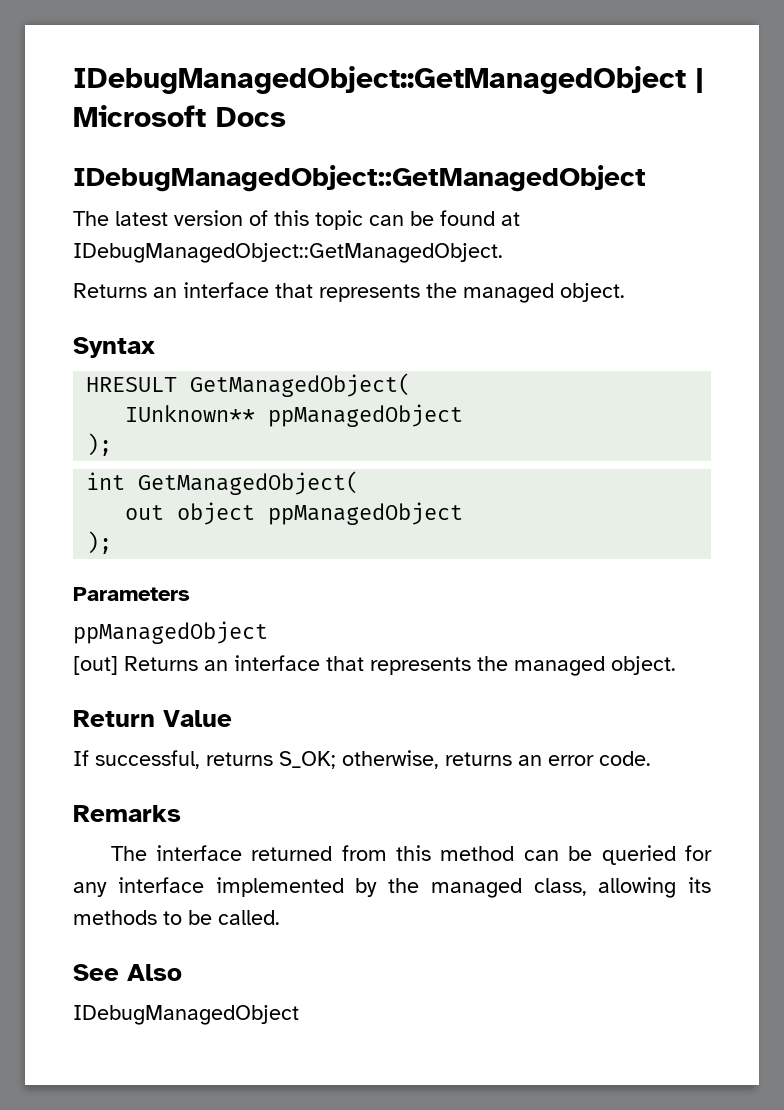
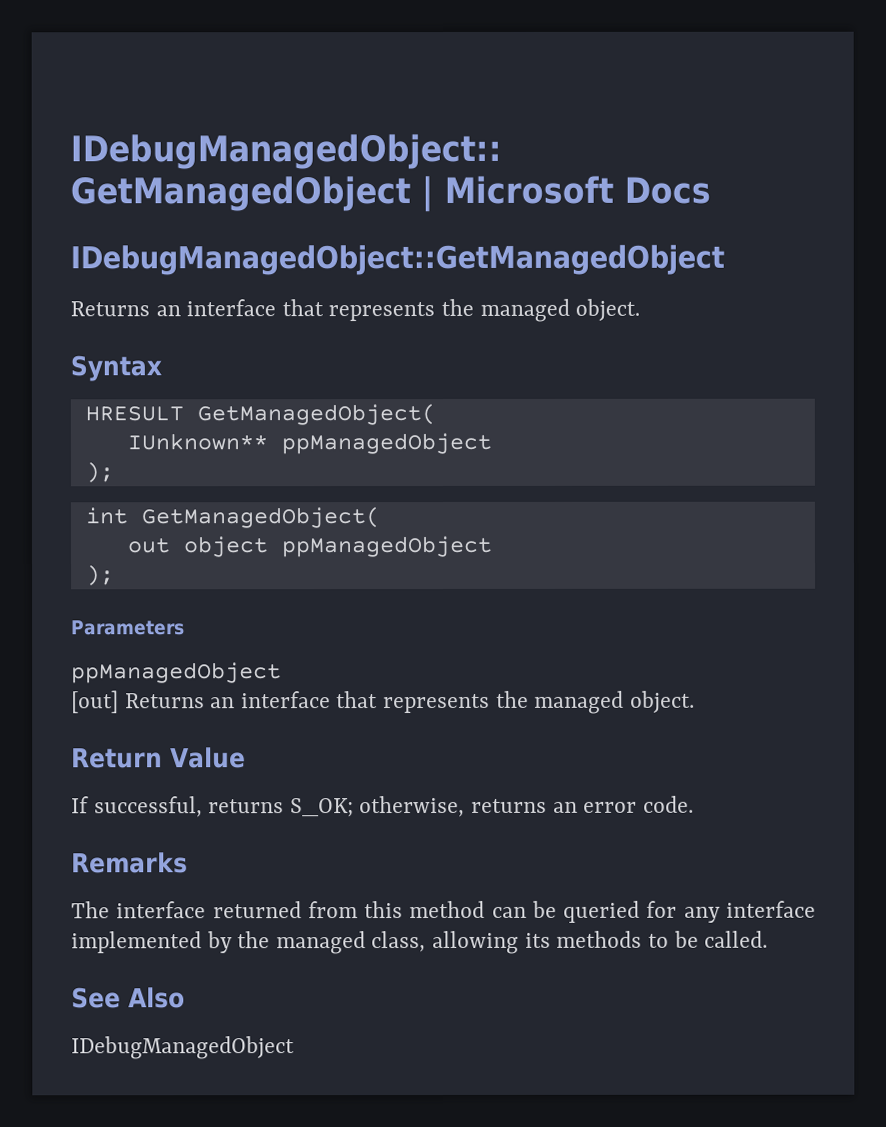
- The latest version of this topic can be found at IDebugManagedObject::GetManagedObject.

